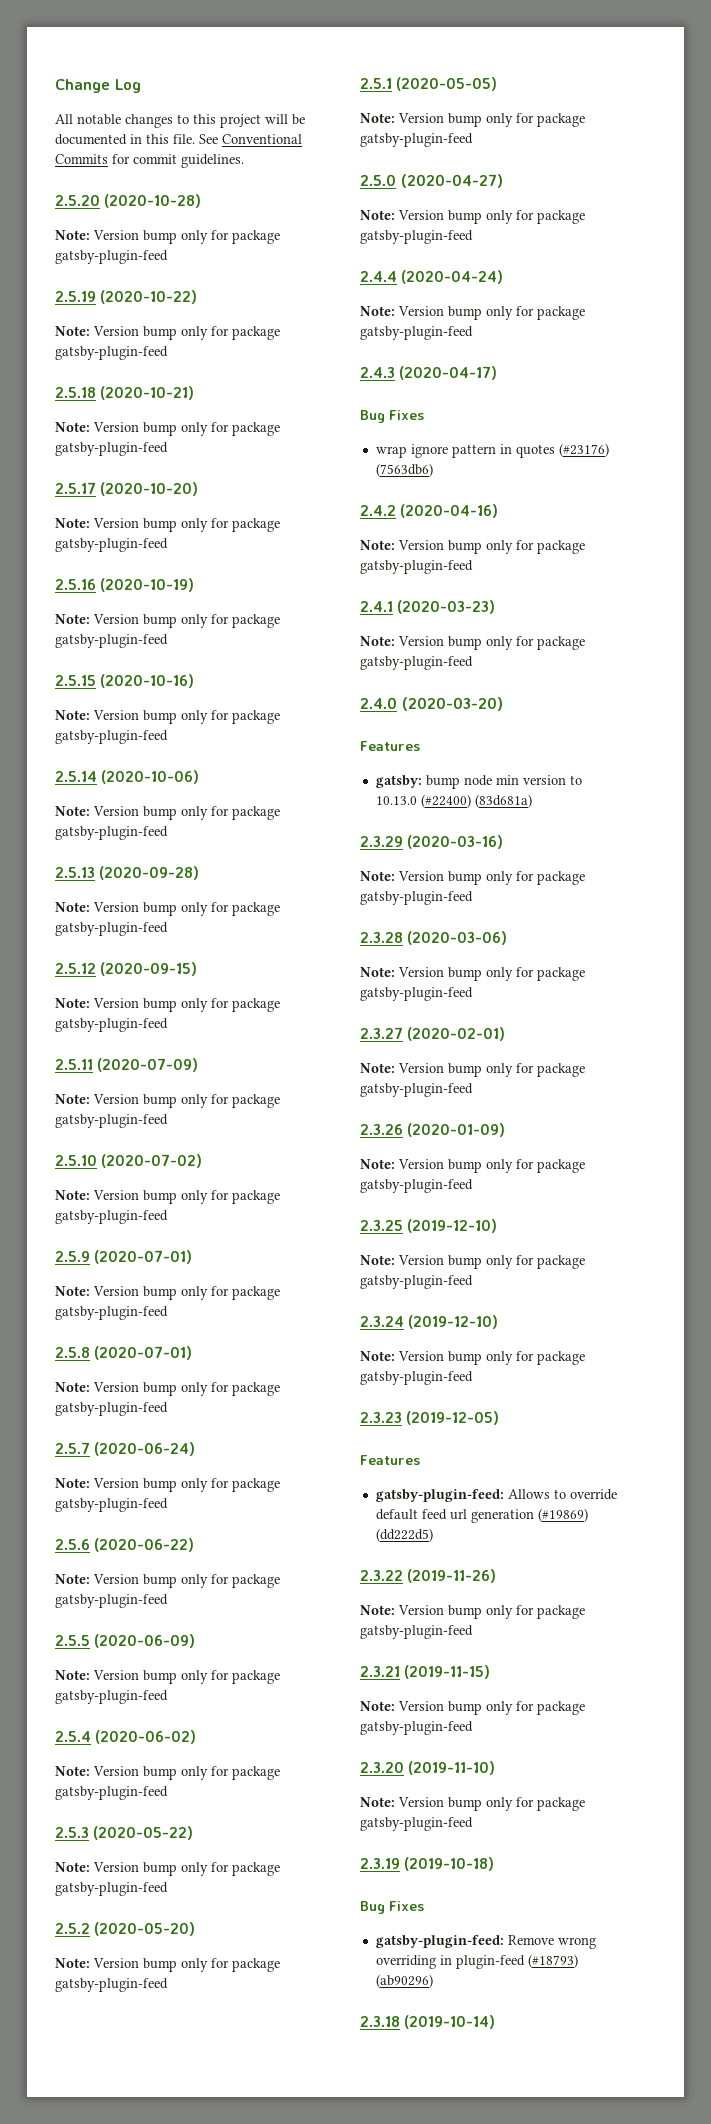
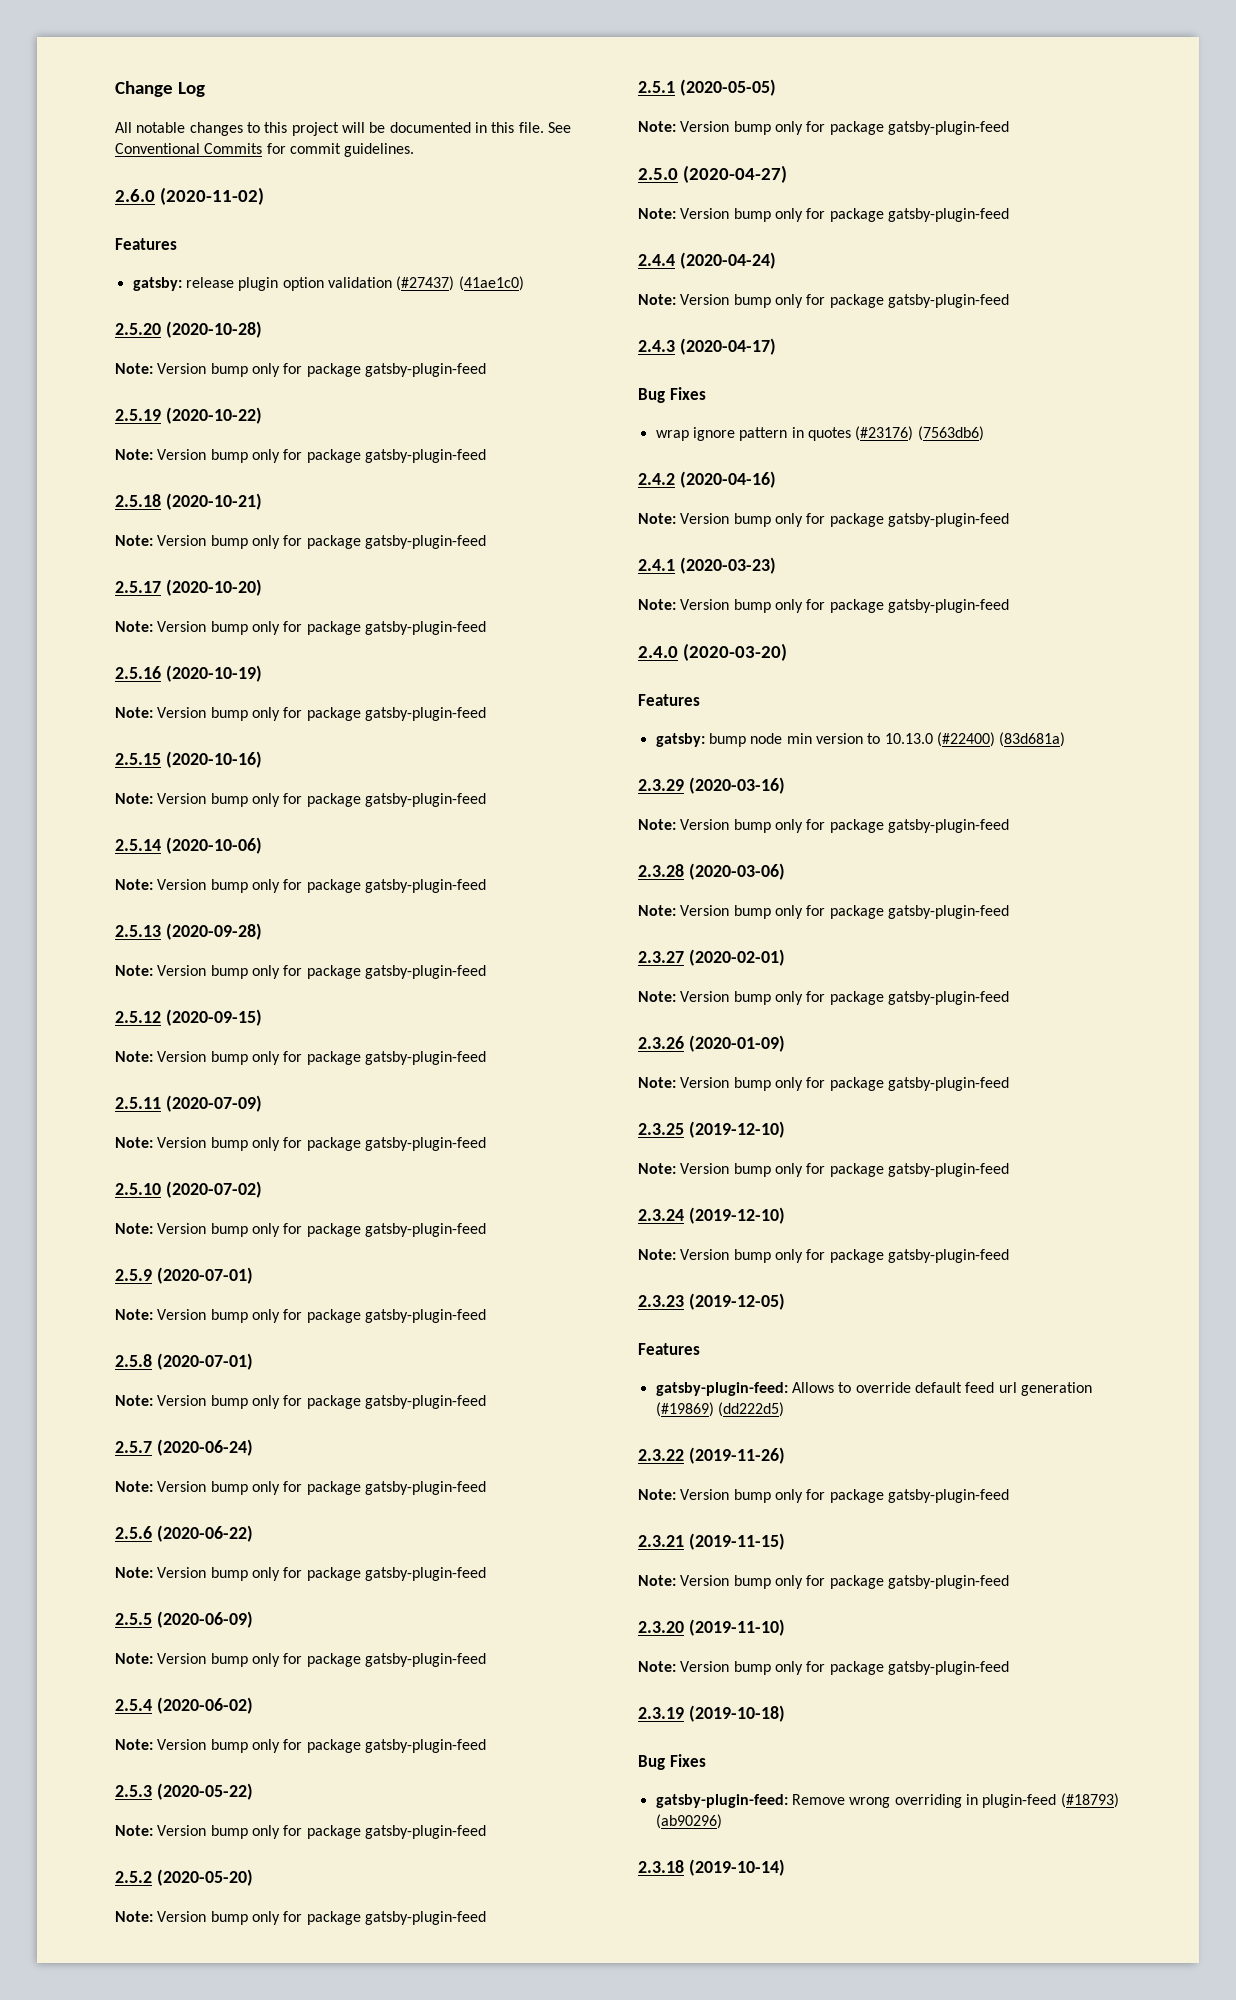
+ 2.6.0 (2020-11-02)
+ Features
+ gatsby: release plugin option validation (#27437) (41ae1c0)

